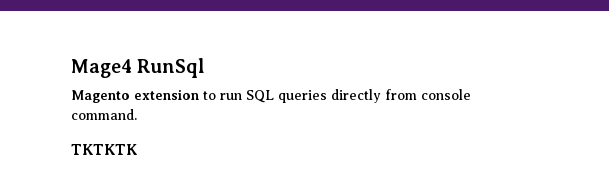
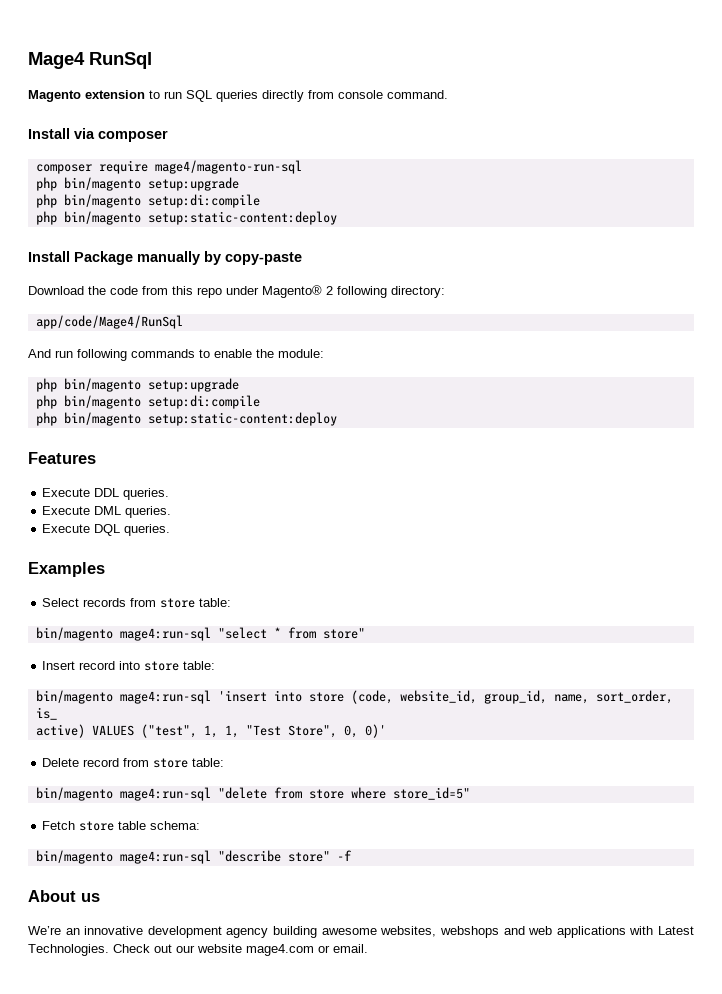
- TKTKTK
+ Install via composer
+ composer require mage4/magento-run-sql
+ php bin/magento setup:upgrade
+ php bin/magento setup:di:compile
+ php bin/magento setup:static-content:deploy
+ Install Package manually by copy-paste
+ Download the code from this repo under Magento® 2 following directory:
+ app/code/Mage4/RunSql
+ And run following commands to enable the module:
+ php bin/magento setup:upgrade
+ php bin/magento setup:di:compile
+ php bin/magento setup:static-content:deploy
+ Features
+ Execute DDL queries.
+ Execute DML queries.
+ Execute DQL queries.
+ Examples
+ Select records from store table:
+ bin/magento mage4:run-sql "select * from store"
+ Insert record into store table:
+ bin/magento mage4:run-sql 'insert into store (code, website_id, group_id, name, sort_order, is_
+ active) VALUES ("test", 1, 1, "Test Store", 0, 0)'
+ Delete record from store table:
+ bin/magento mage4:run-sql "delete from store where store_id=5"
+ Fetch store table schema:
+ bin/magento mage4:run-sql "describe store" -f
+ About us
+ We’re an innovative development agency building awesome websites, webshops and web applications with Latest Technologies. Check out our website mage4.com or email.

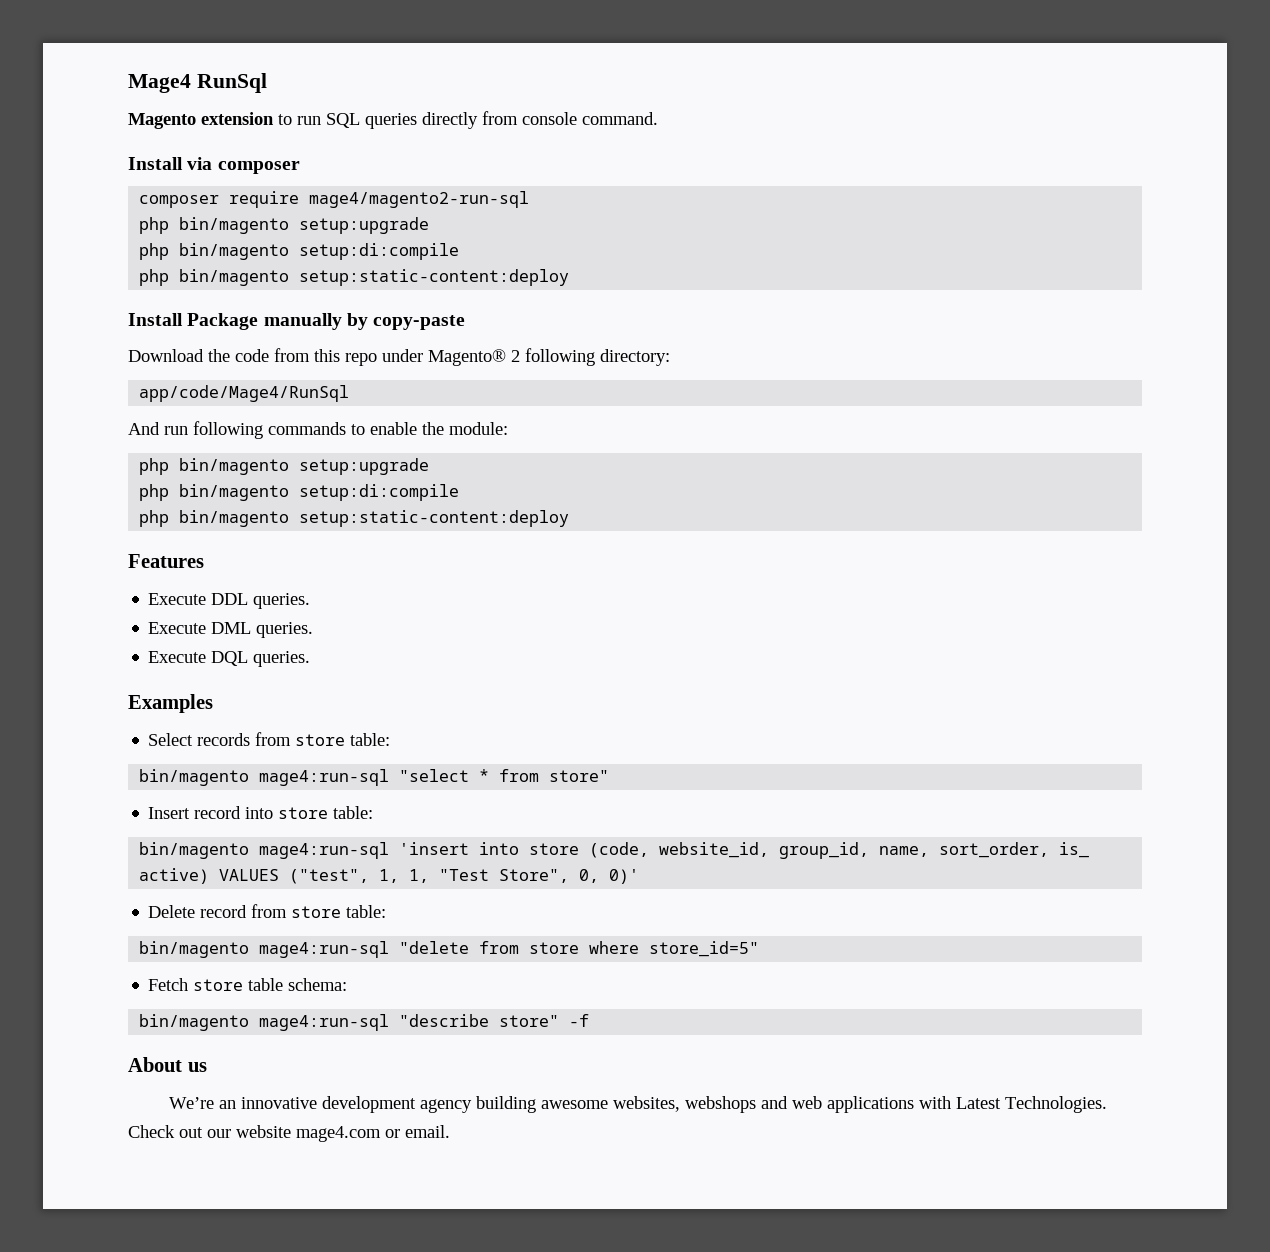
- composer require mage4/magento-run-sql
+ composer require mage4/magento2-run-sql

